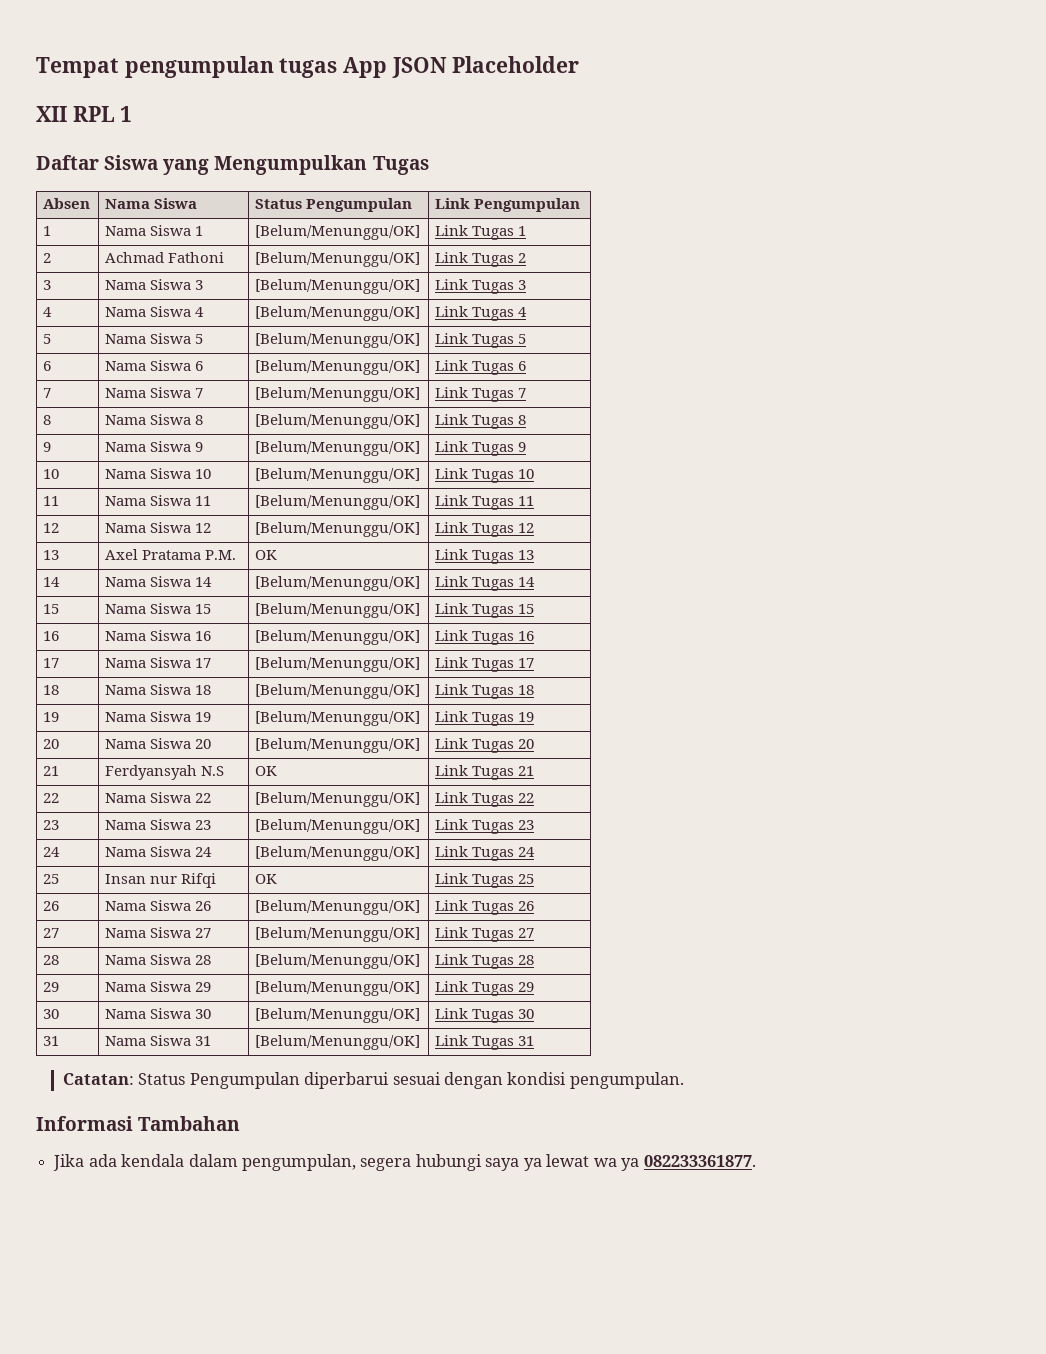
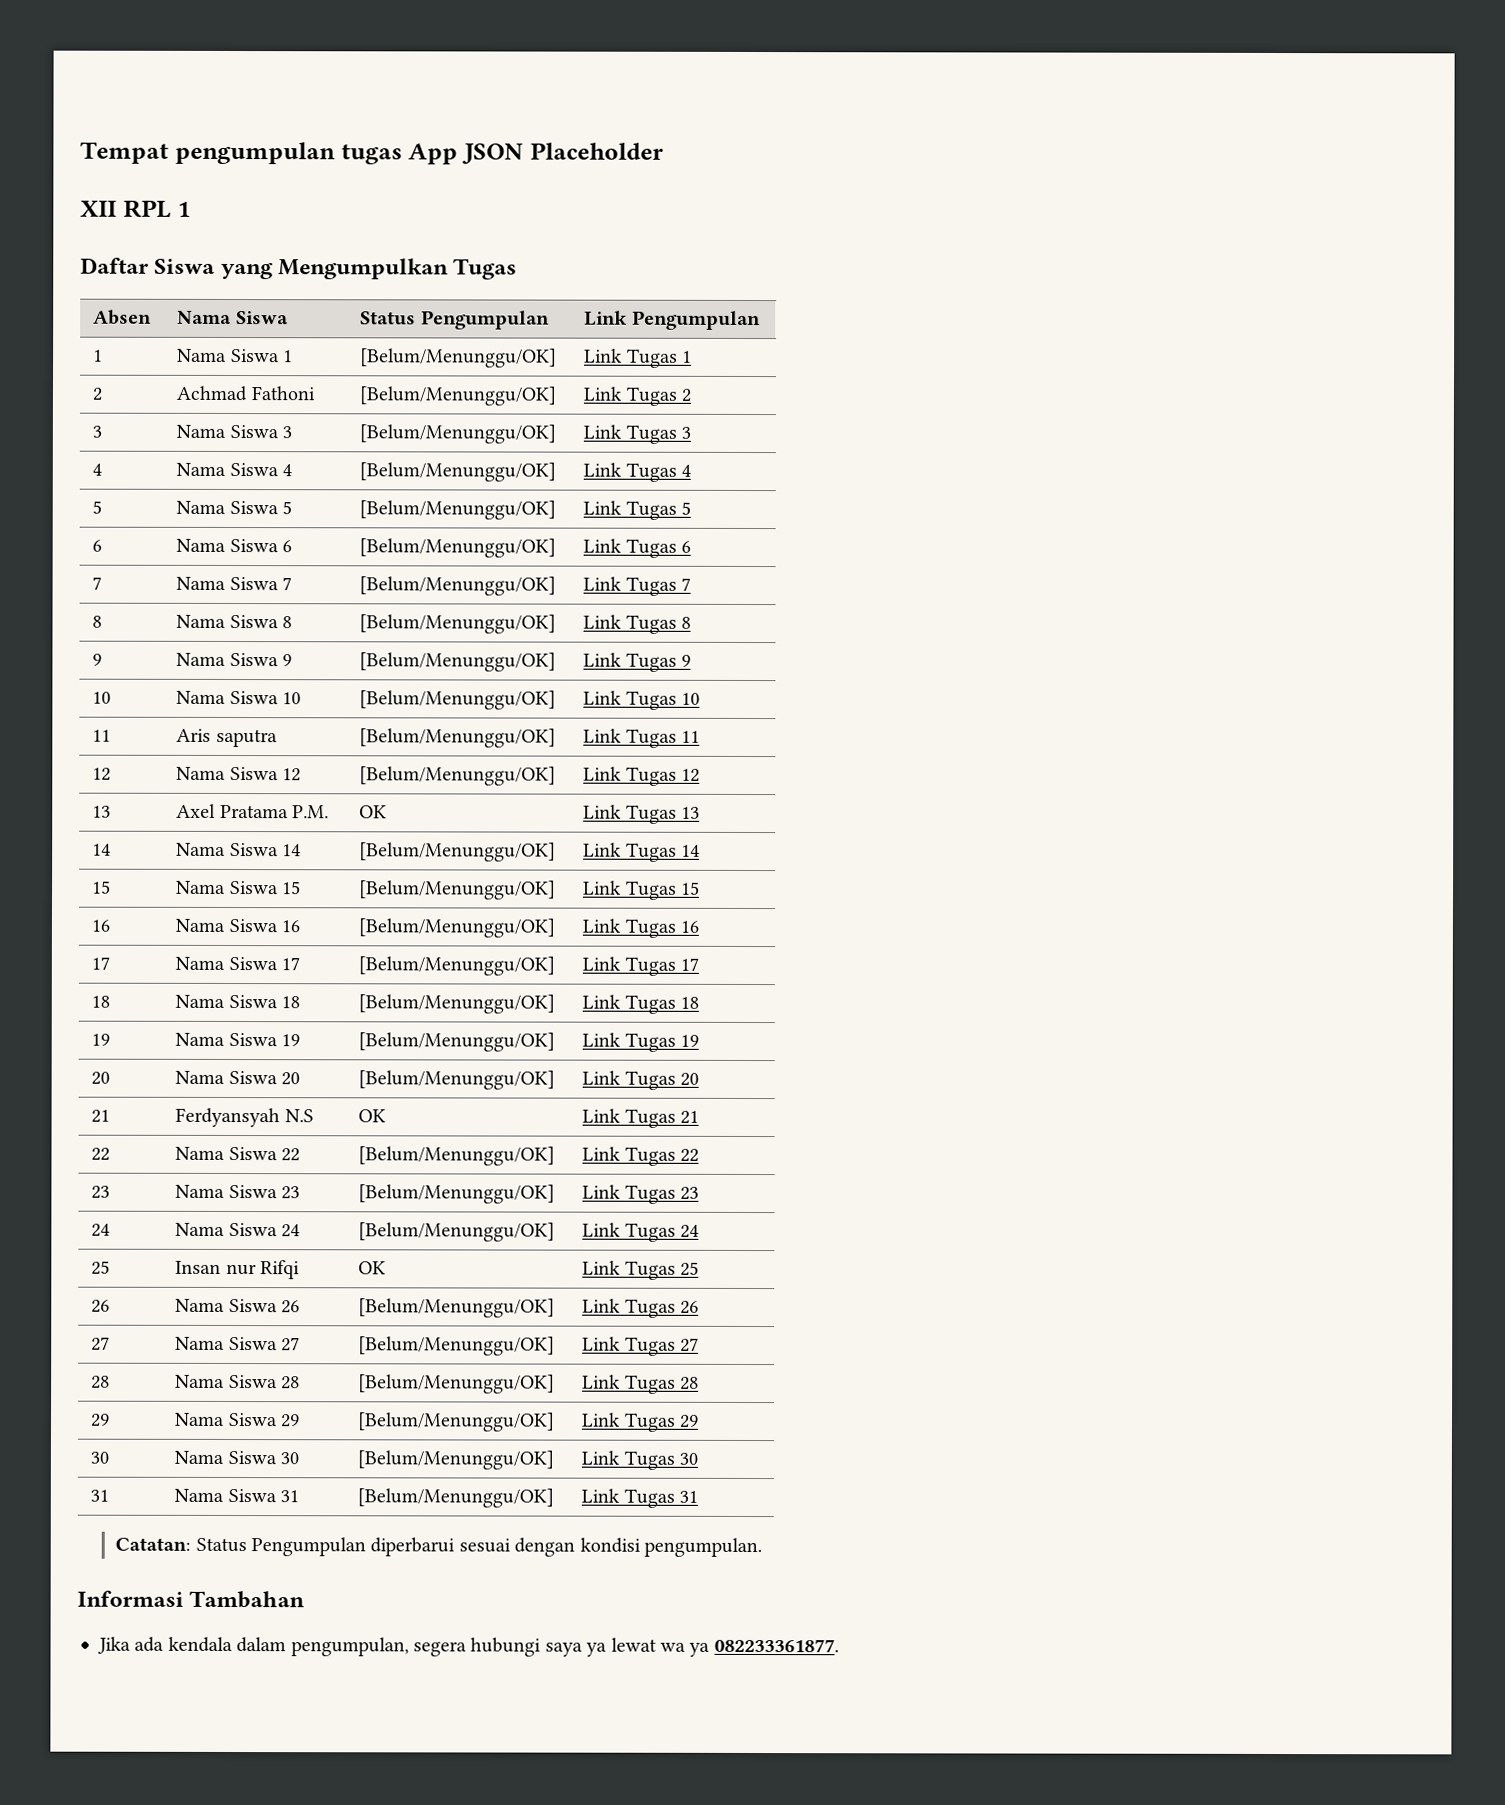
- 11 | Nama Siswa 11 | [Belum/Menunggu/OK] | Link Tugas 11
+ 11 | Aris saputra | [Belum/Menunggu/OK] | Link Tugas 11

